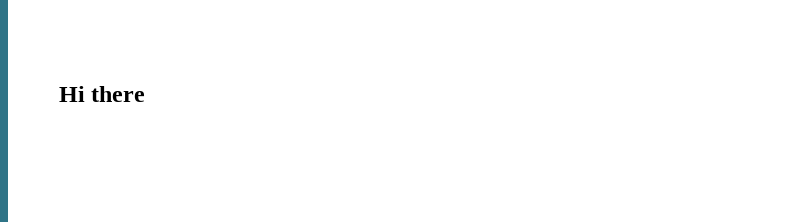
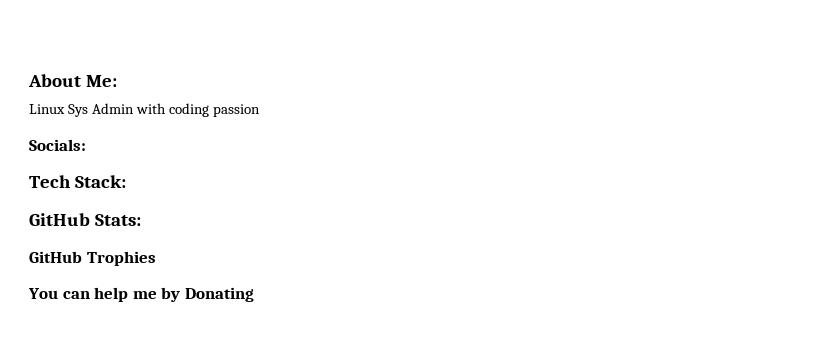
- Hi there
+ About Me:
+ Linux Sys Admin with coding passion
+ Socials:
+ Tech Stack:
+ GitHub Stats:
+ GitHub Trophies
+ You can help me by Donating

